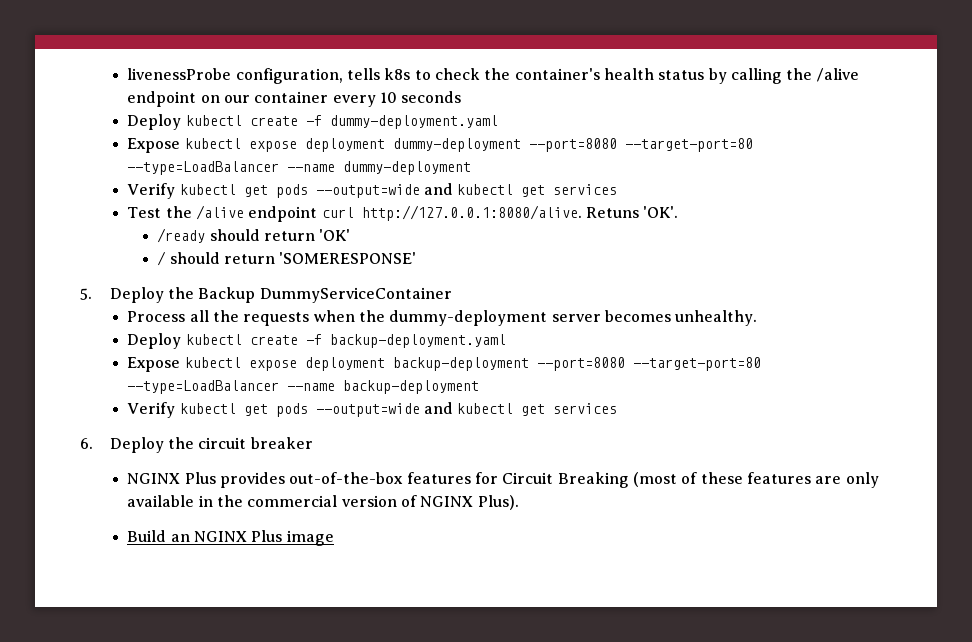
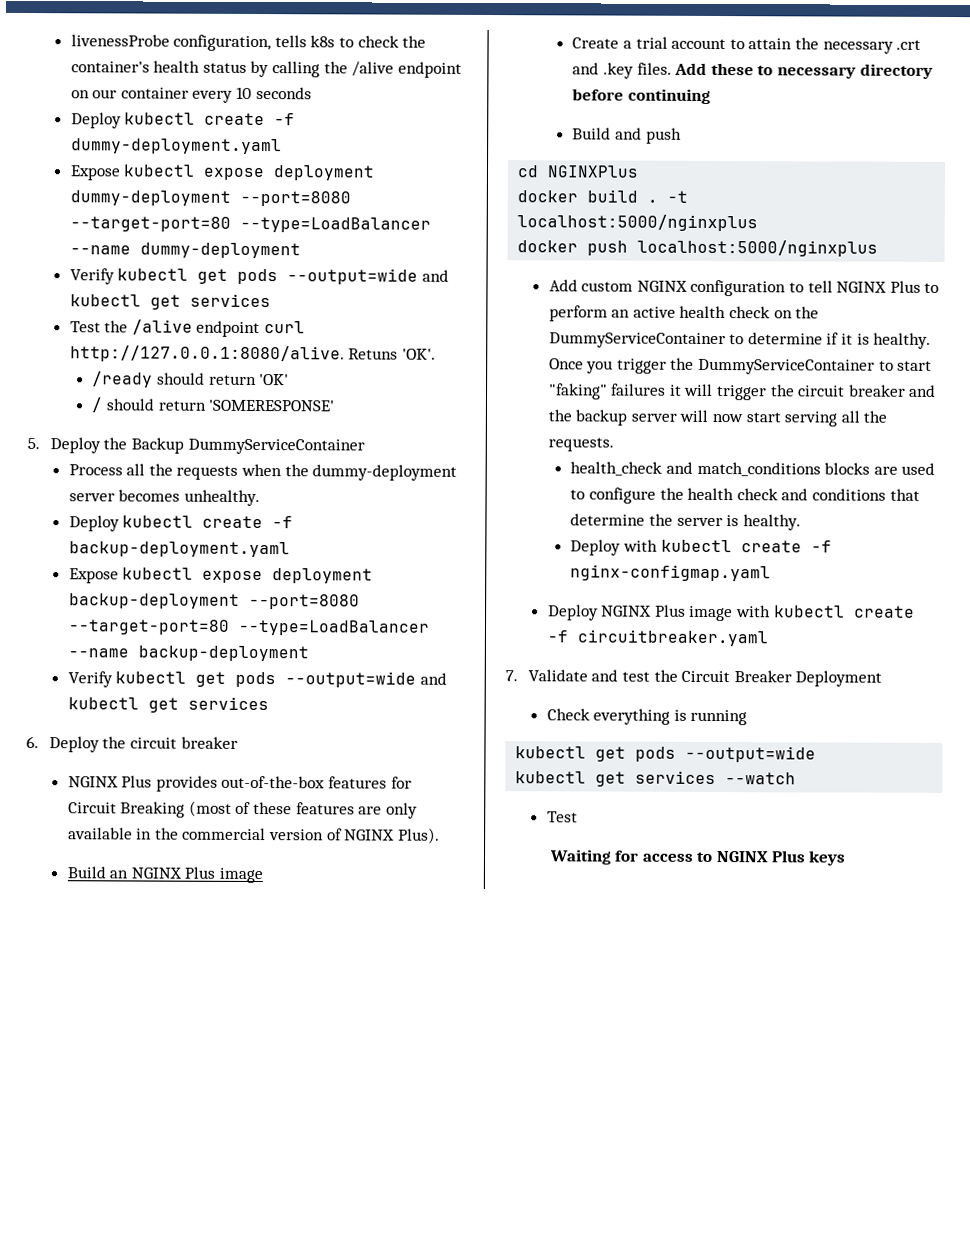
+ Create a trial account to attain the necessary .crt and .key files. Add these to necessary directory before continuing
+ Build and push
+ cd NGINXPlus
+ docker build . -t localhost:5000/nginxplus
+ docker push localhost:5000/nginxplus
+ Add custom NGINX configuration to tell NGINX Plus to perform an active health check on the DummyServiceContainer to determine if it is healthy. Once you trigger the DummyServiceContainer to start "faking" failures it will trigger the circuit breaker and the backup server will now start serving all the requests.
+ health_check and match_conditions blocks are used to configure the health check and conditions that determine the server is healthy.
+ Deploy with kubectl create -f nginx-configmap.yaml
+ Deploy NGINX Plus image with kubectl create -f circuitbreaker.yaml
+ 7. Validate and test the Circuit Breaker Deployment
+ Check everything is running
+ kubectl get pods --output=wide
+ kubectl get services --watch
+ Test
+ Waiting for access to NGINX Plus keys

